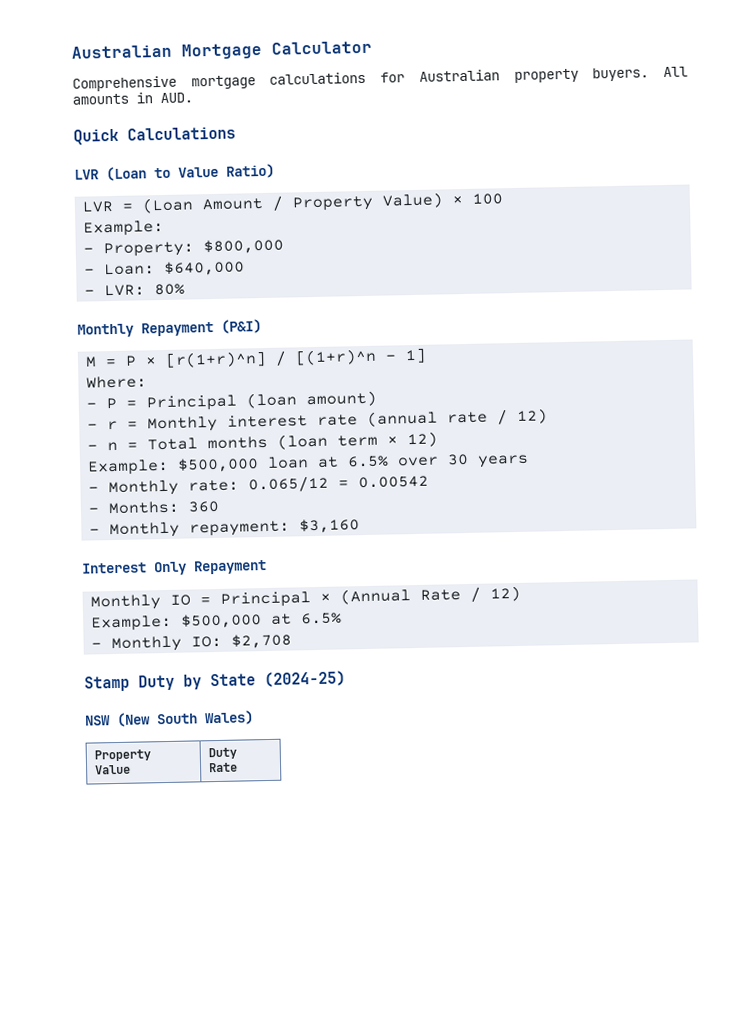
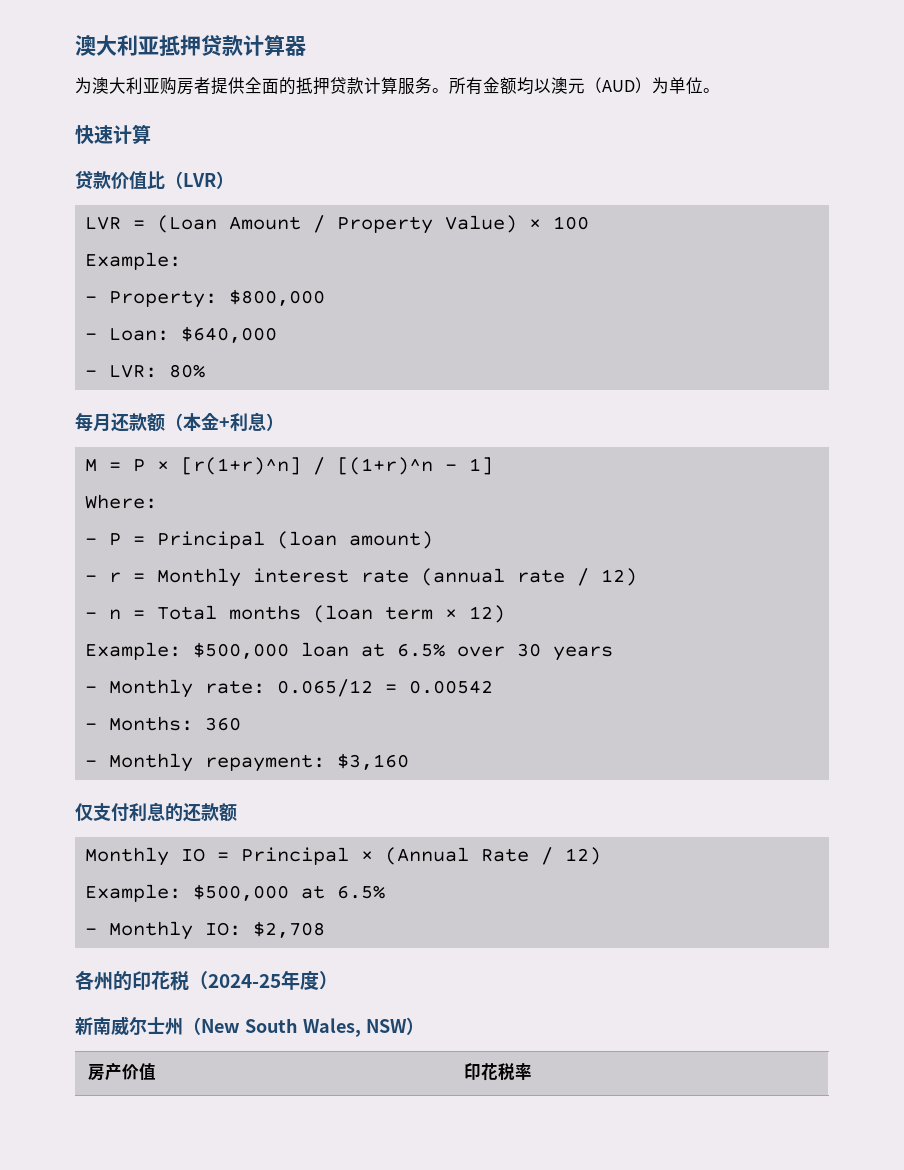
- Australian Mortgage Calculator
- Comprehensive mortgage calculations for Australian property buyers. All amounts in AUD.
- Quick Calculations
- LVR (Loan to Value Ratio)
+ 澳大利亚抵押贷款计算器
+ 为澳大利亚购房者提供全面的抵押贷款计算服务。所有金额均以澳元（AUD）为单位。
+ 快速计算
+ 贷款价值比（LVR）
- Monthly Repayment (P&I)
+ 每月还款额（本金+利息）
- Interest Only Repayment
+ 仅支付利息的还款额
- Stamp Duty by State (2024-25)
- NSW (New South Wales)
- Property Value | Duty Rate
+ 各州的印花税（2024-25年度）
+ 新南威尔士州（New South Wales, NSW）
+ 房产价值 | 印花税率

